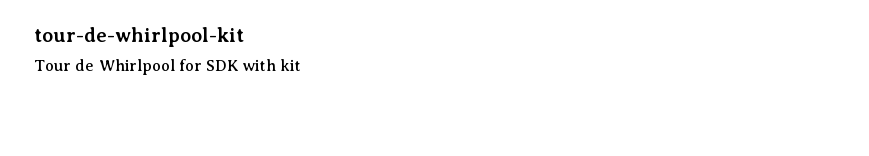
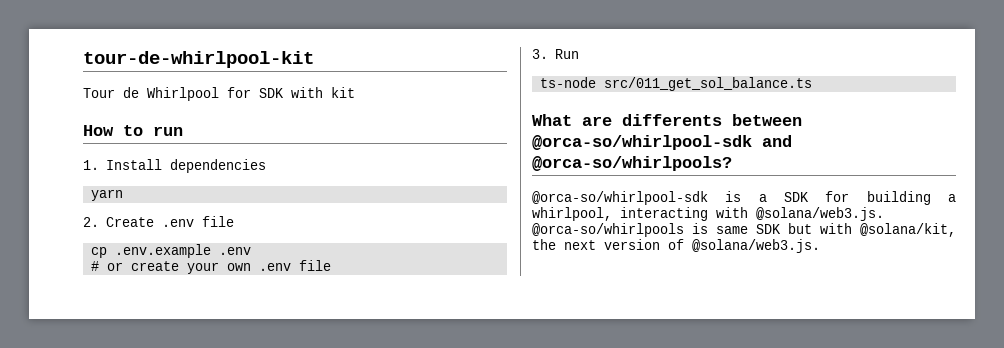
+ How to run
+ 1. Install dependencies
+ yarn
+ 2. Create .env file
+ cp .env.example .env
+ # or create your own .env file
+ 3. Run
+ ts-node src/011_get_sol_balance.ts
+ What are differents between @orca-so/whirlpool-sdk and @orca-so/whirlpools?
+ @orca-so/whirlpool-sdk is a SDK for building a whirlpool, interacting with @solana/web3.js. @orca-so/whirlpools is same SDK but with @solana/kit, the next version of @solana/web3.js.

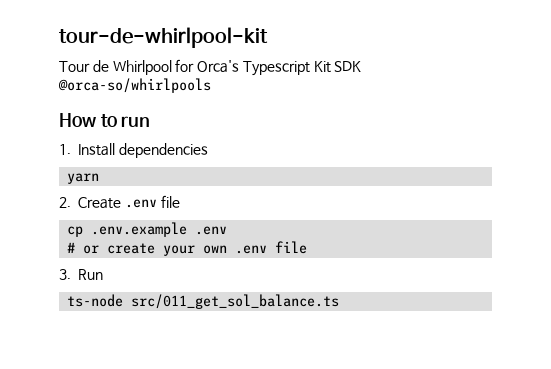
- Tour de Whirlpool for SDK with kit
+ Tour de Whirlpool for Orca's Typescript Kit SDK @orca-so/whirlpools
- What are differents between @orca-so/whirlpool-sdk and @orca-so/whirlpools?
- @orca-so/whirlpool-sdk is a SDK for building a whirlpool, interacting with @solana/web3.js. @orca-so/whirlpools is same SDK but with @solana/kit, the next version of @solana/web3.js.

